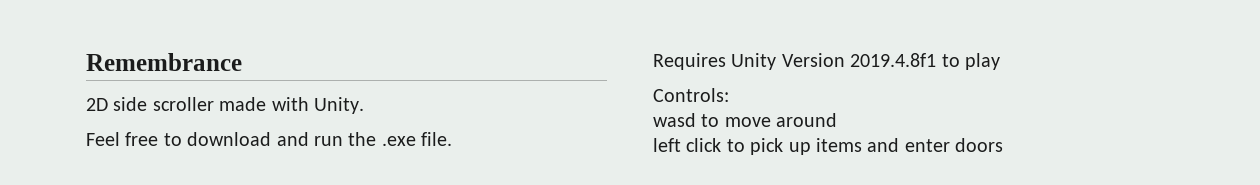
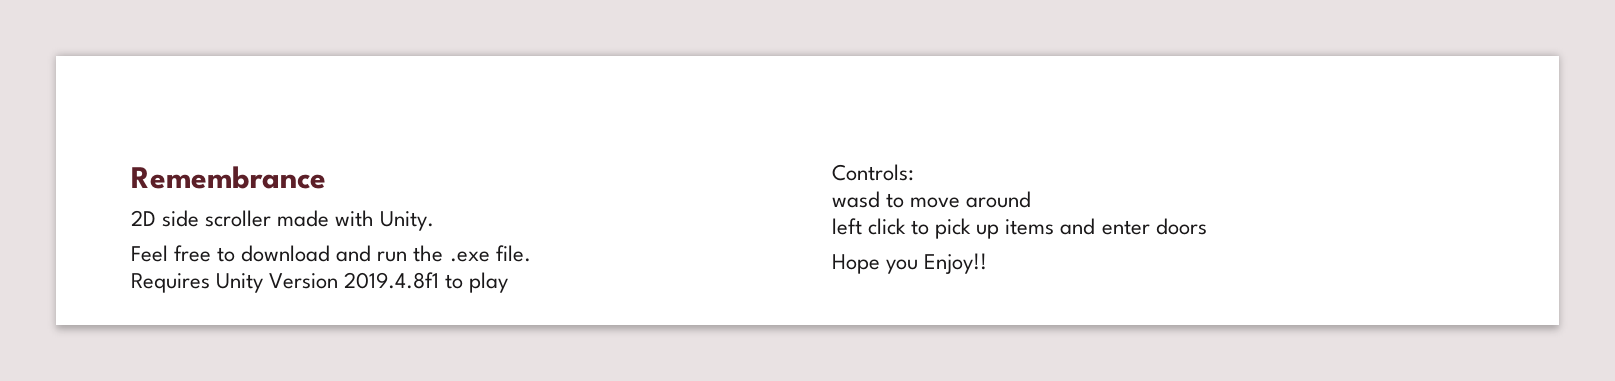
+ Hope you Enjoy!!

